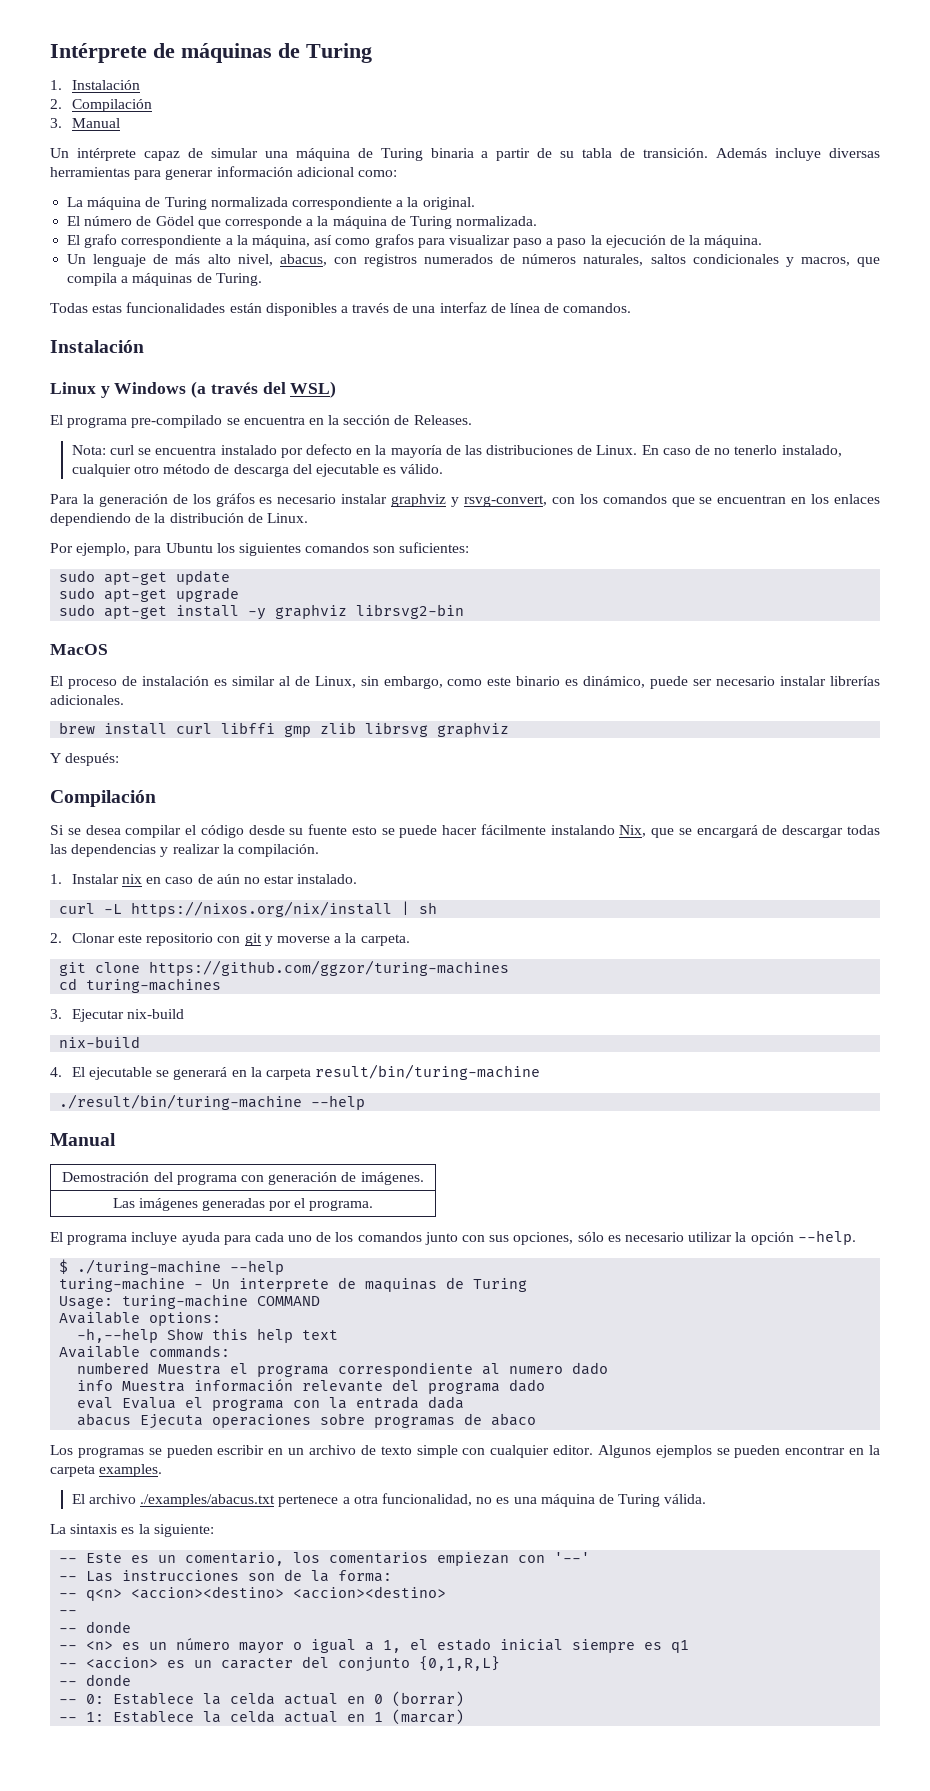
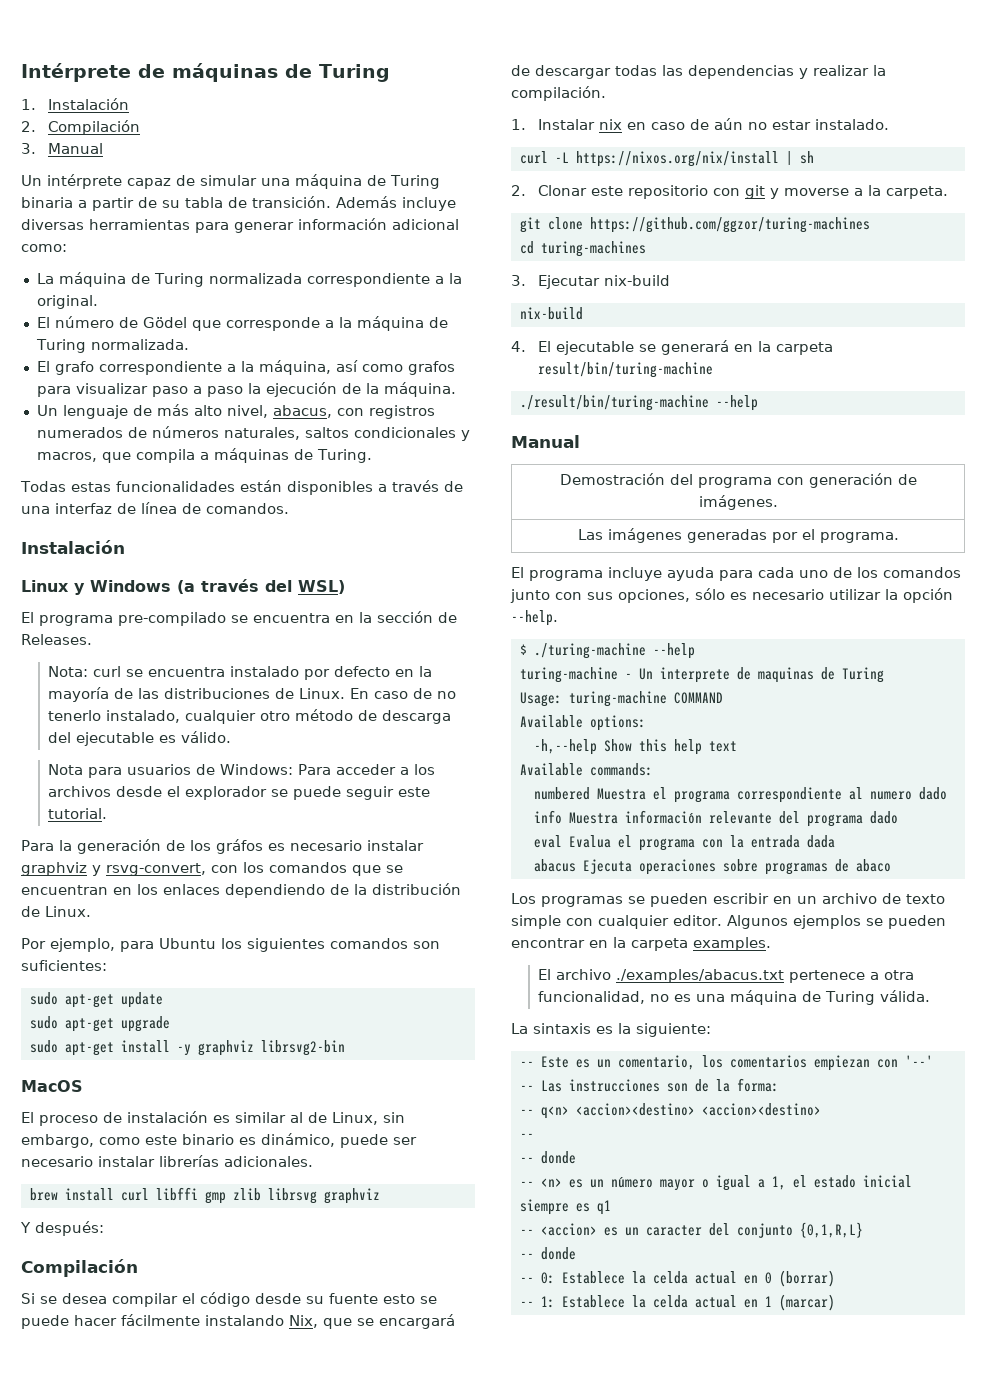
+ Nota para usuarios de Windows: Para acceder a los archivos desde el explorador se puede seguir este tutorial.

